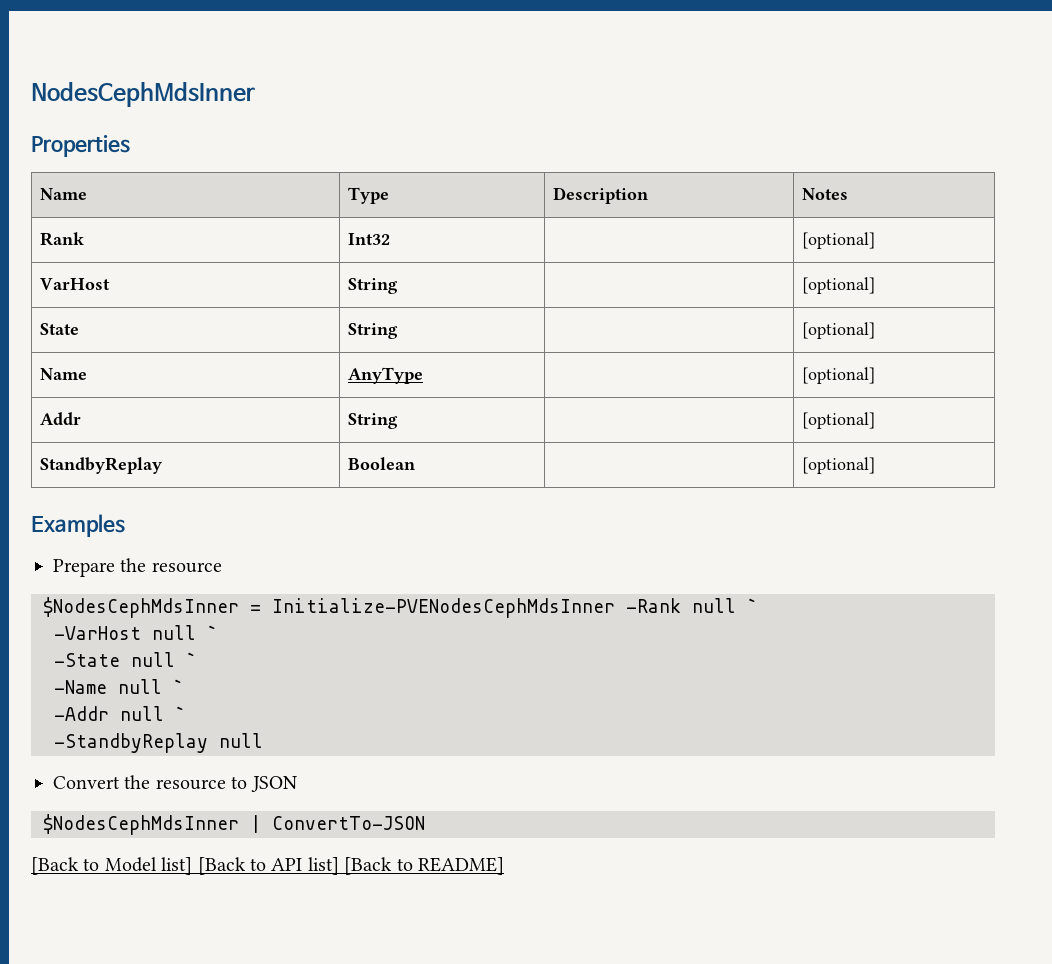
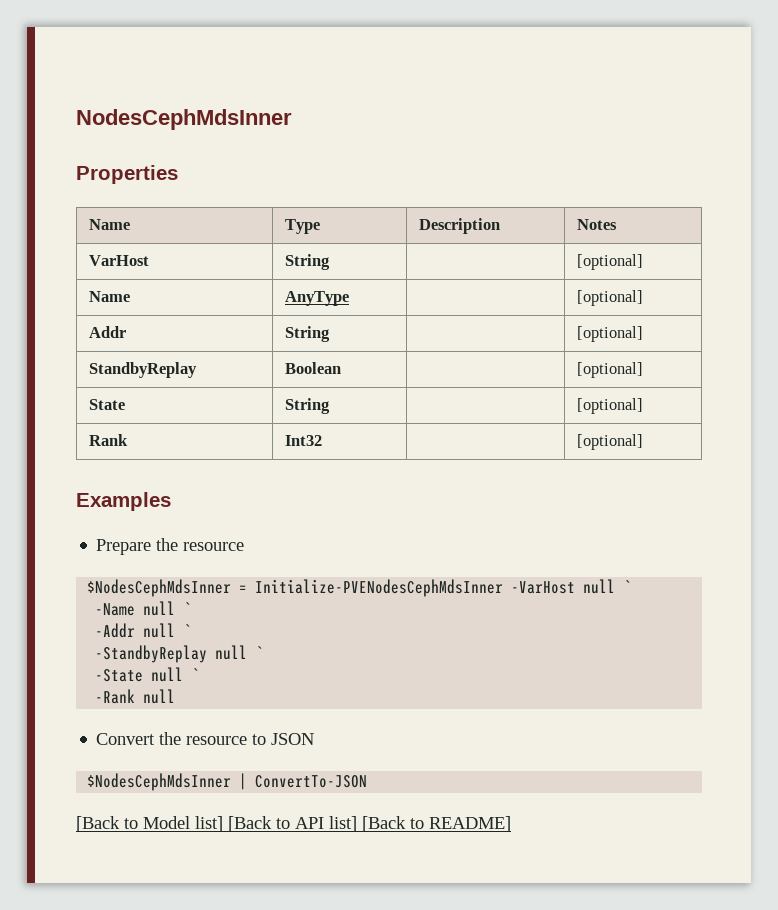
- Rank | Int32 | | [optional]
- State | String | | [optional]
+ State | String | | [optional]
+ Rank | Int32 | | [optional]
- $NodesCephMdsInner = Initialize-PVENodesCephMdsInner -Rank null `
- -VarHost null `
+ $NodesCephMdsInner = Initialize-PVENodesCephMdsInner -VarHost null `
- -State null `
- -StandbyReplay null
+ -StandbyReplay null `
+ -State null `
+ -Rank null

